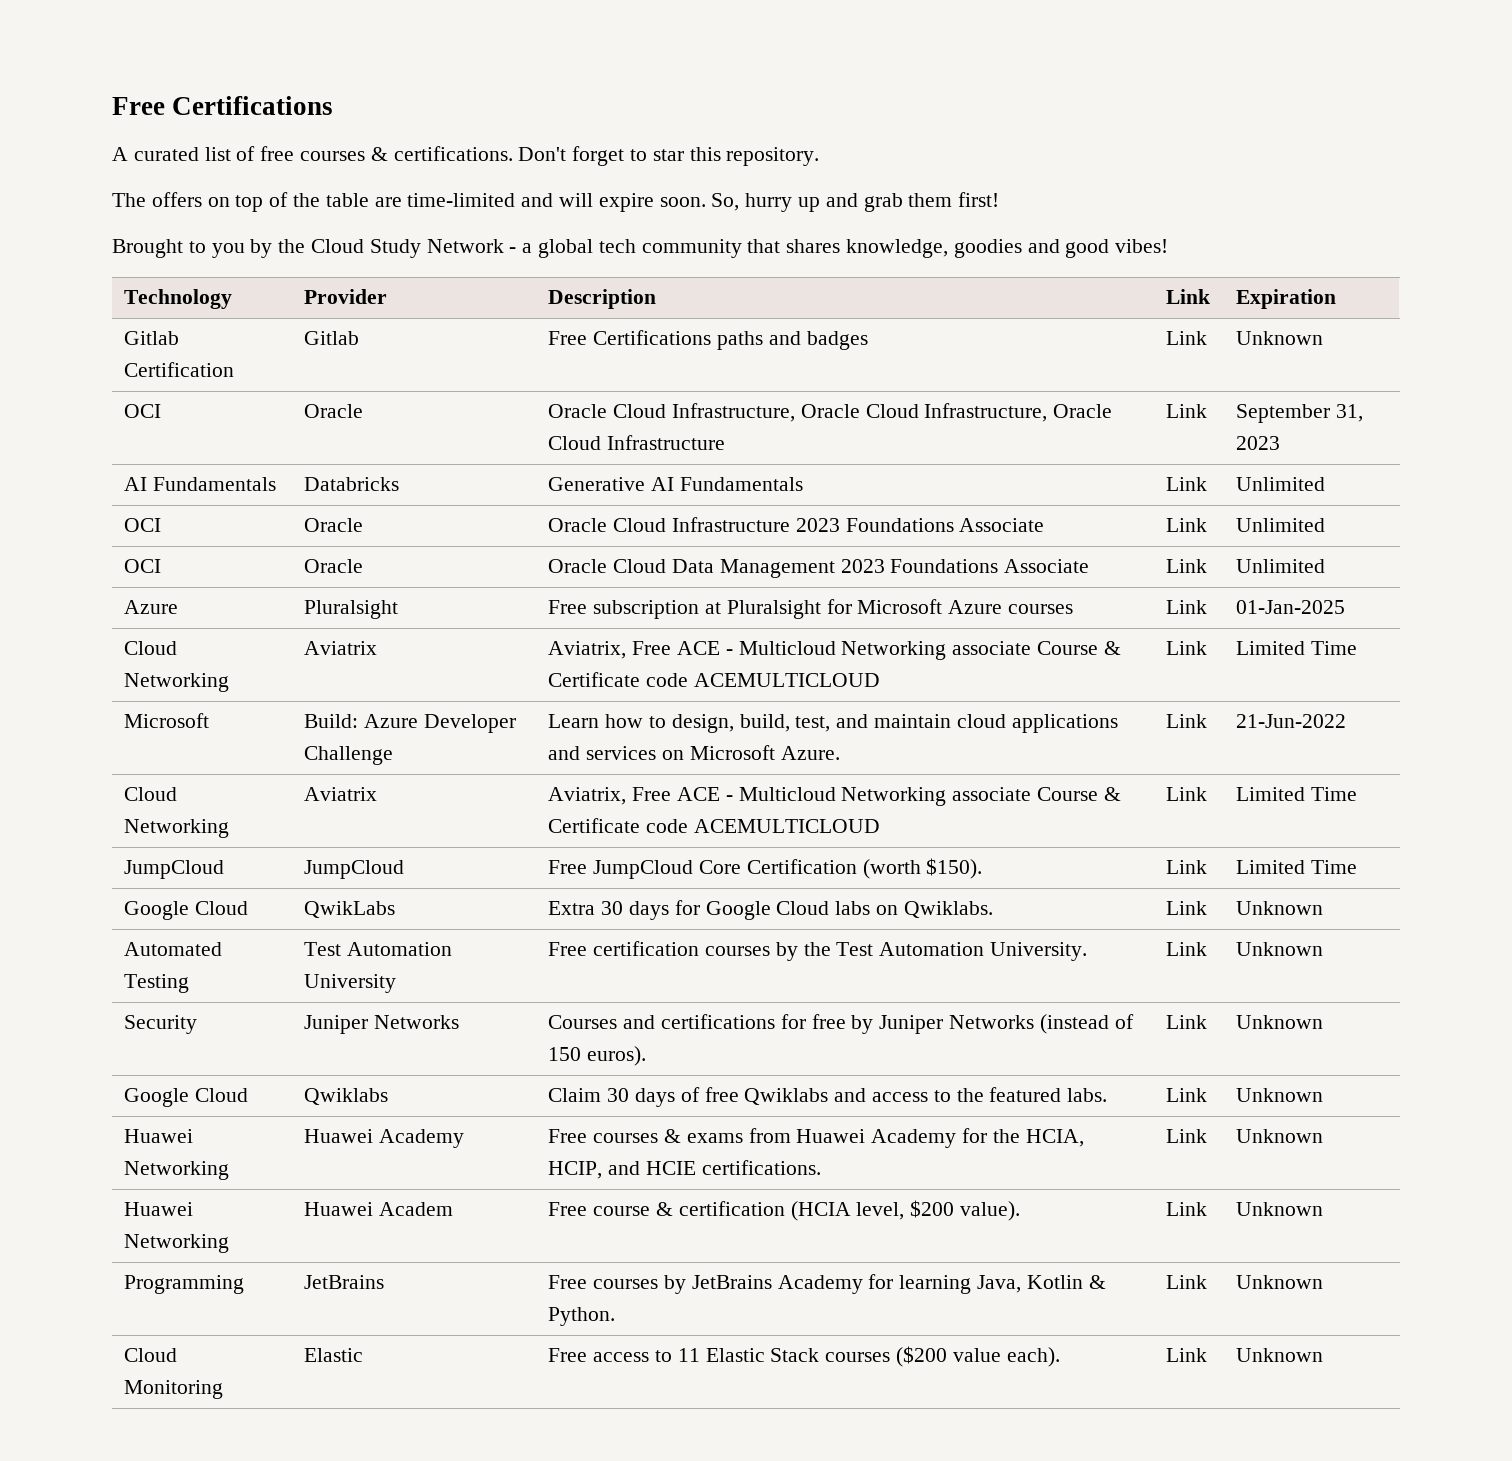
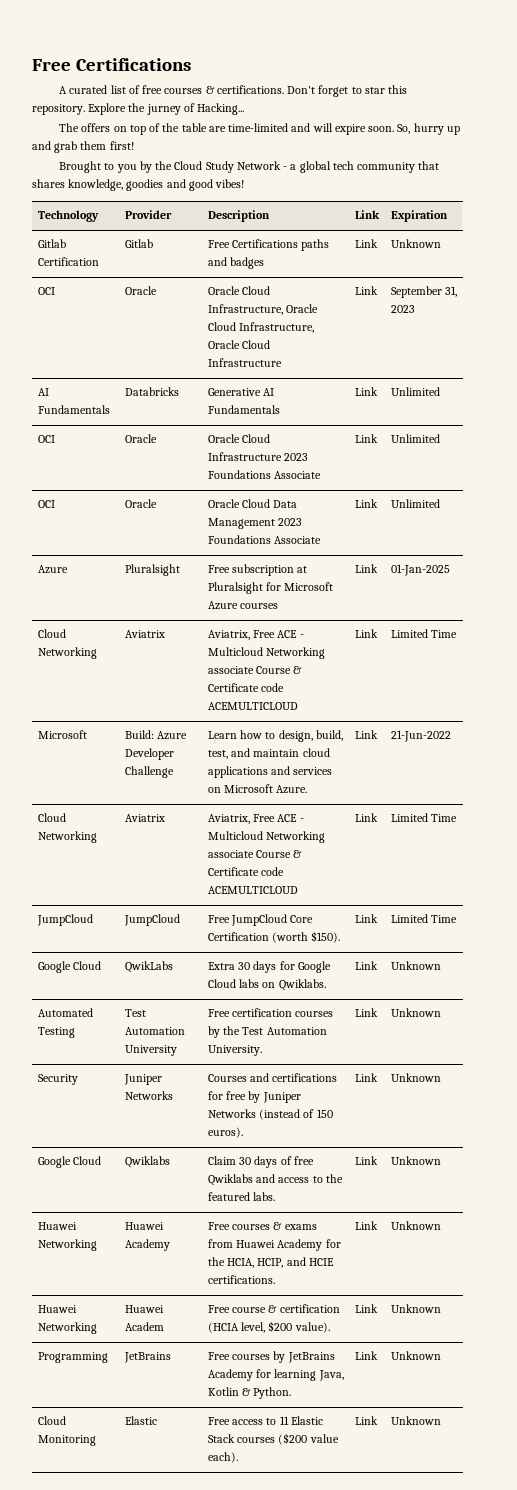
+ Explore the jurney of Hacking...

